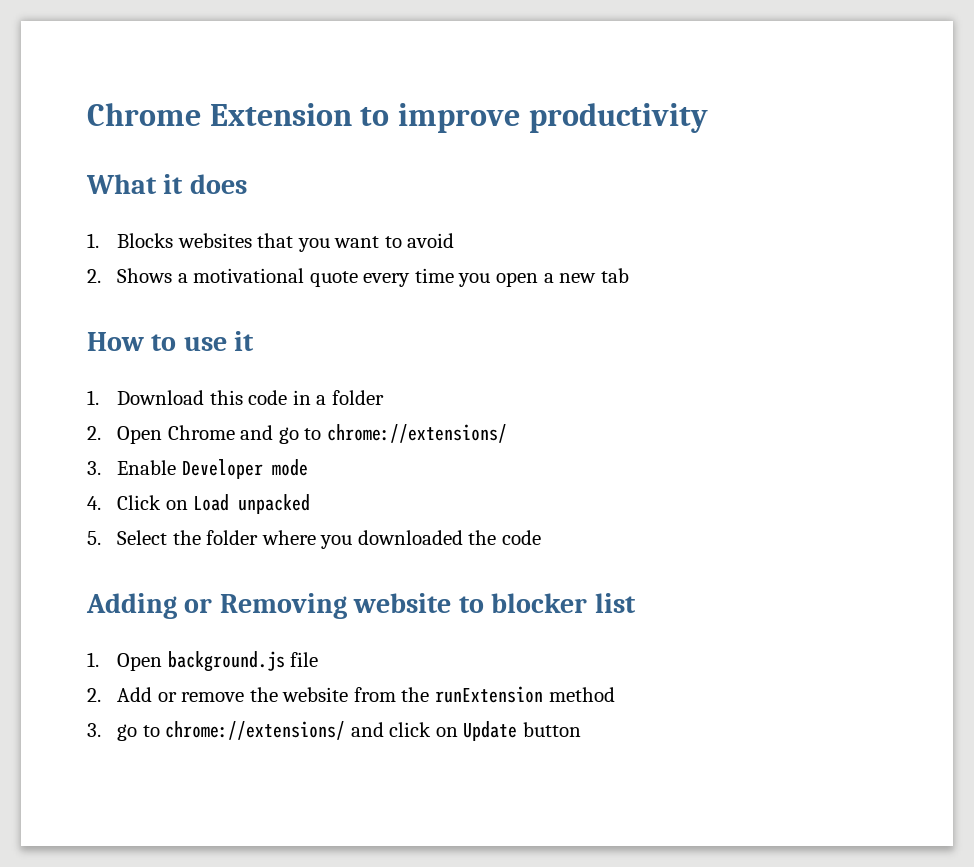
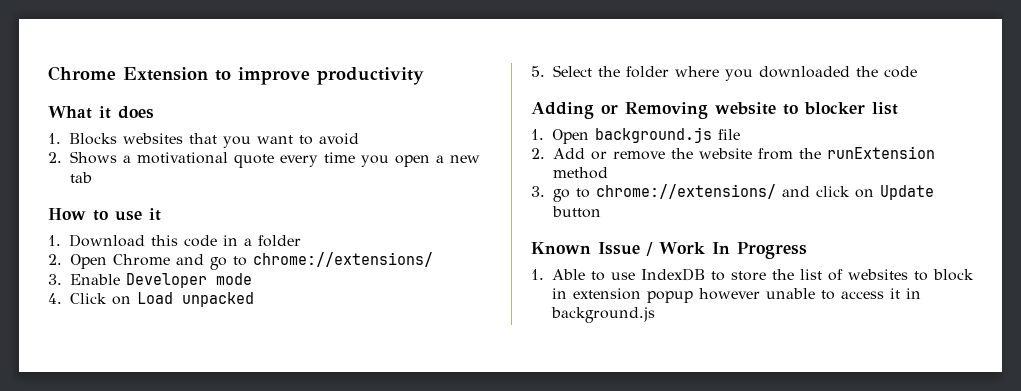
+ Known Issue / Work In Progress
+ 1. Able to use IndexDB to store the list of websites to block in extension popup however unable to access it in background.js

